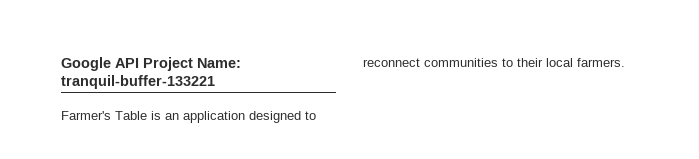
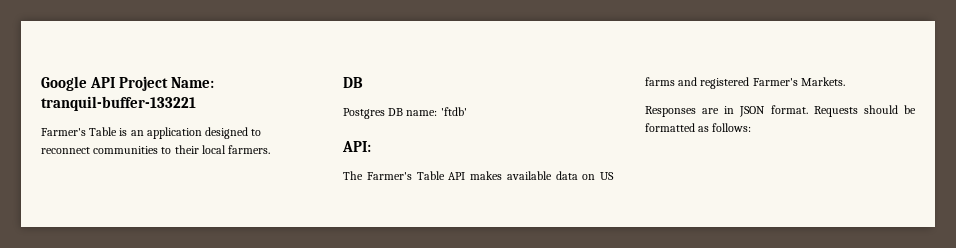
  Farmer's Table is an application designed to reconnect communities to their local farmers.
+ DB
+ Postgres DB name: 'ftdb'
+ API:
+ The Farmer's Table API makes available data on US farms and registered Farmer's Markets.
+ Responses are in JSON format. Requests should be formatted as follows:

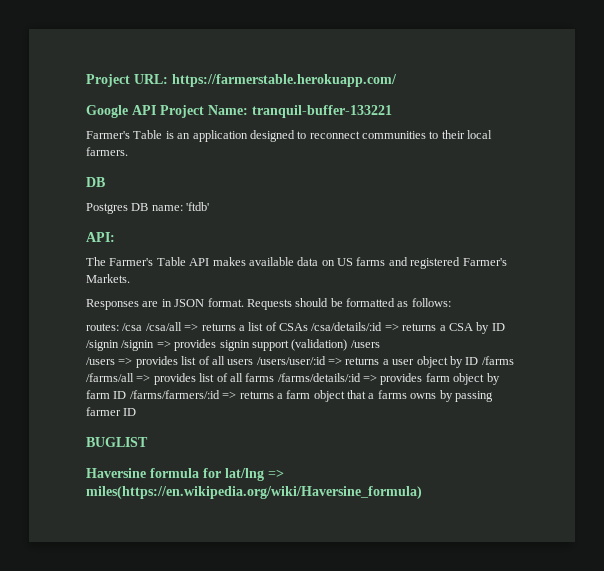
+ Project URL: https://farmerstable.herokuapp.com/
+ routes: /csa /csa/all => returns a list of CSAs /csa/details/:id => returns a CSA by ID /signin /signin => provides signin support (validation) /users
+ /users => provides list of all users /users/user/:id => returns a user object by ID /farms /farms/all => provides list of all farms /farms/details/:id => provides farm object by farm ID /farms/farmers/:id => returns a farm object that a farms owns by passing farmer ID
+ BUGLIST
+ Haversine formula for lat/lng => miles(https://en.wikipedia.org/wiki/Haversine_formula)

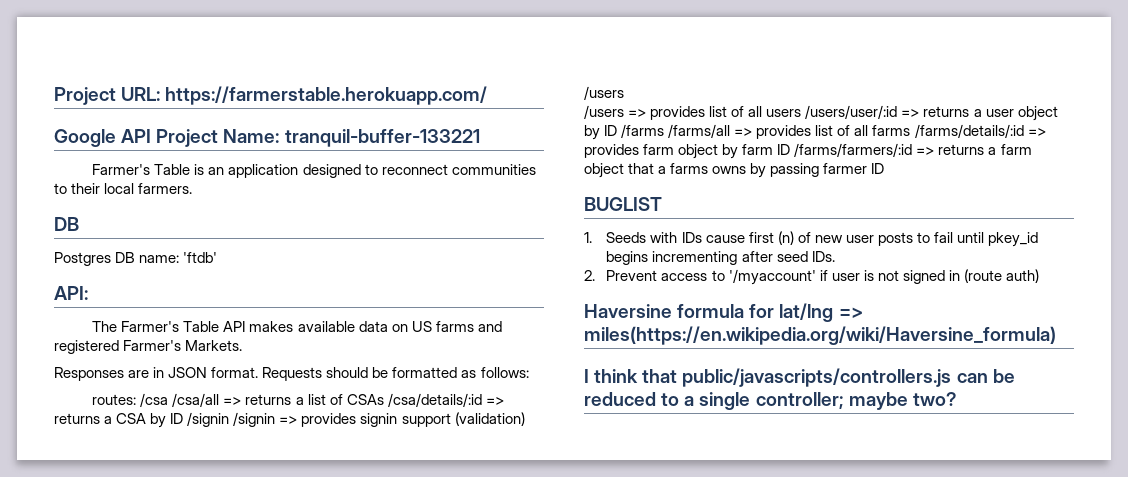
+ 1. Seeds with IDs cause first (n) of new user posts to fail until pkey_id begins incrementing after seed IDs.
+ 2. Prevent access to '/myaccount' if user is not signed in (route auth)
+ I think that public/javascripts/controllers.js can be reduced to a single controller; maybe two?

